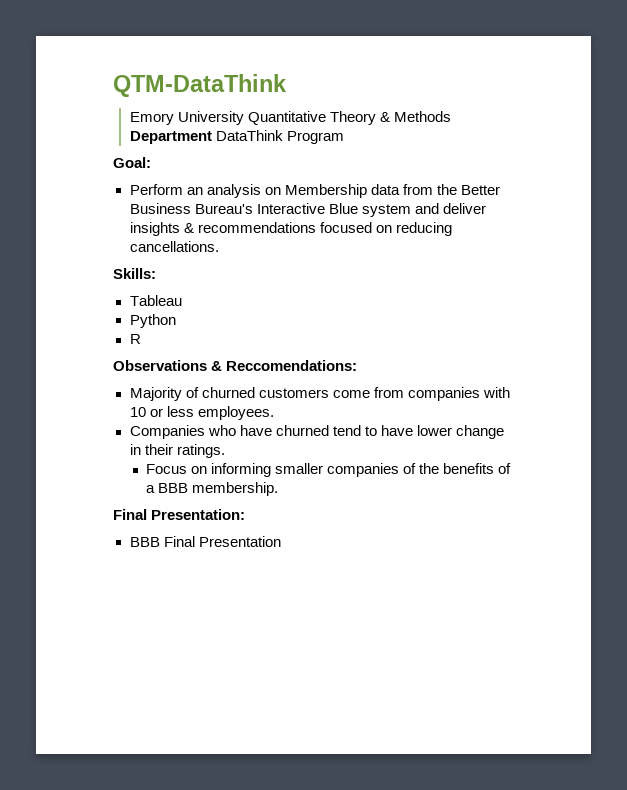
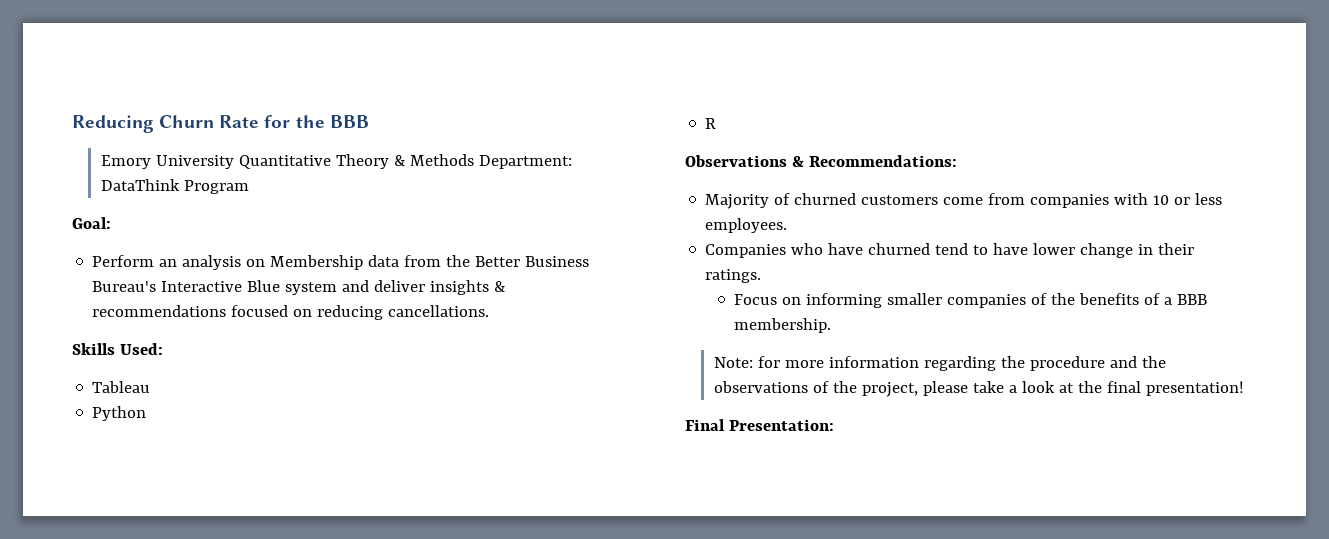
- QTM-DataThink
+ Reducing Churn Rate for the BBB
- Emory University Quantitative Theory & Methods Department DataThink Program
+ Emory University Quantitative Theory & Methods Department: DataThink Program
- Skills:
+ Skills Used:
- Observations & Reccomendations:
+ Observations & Recommendations:
+ Note: for more information regarding the procedure and the observations of the project, please take a look at the final presentation!
- BBB Final Presentation

